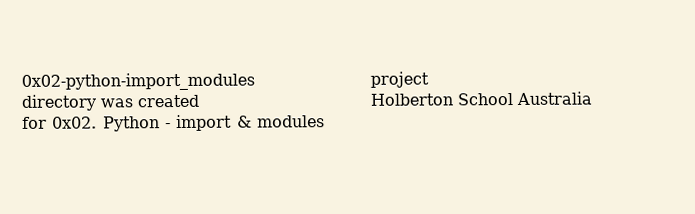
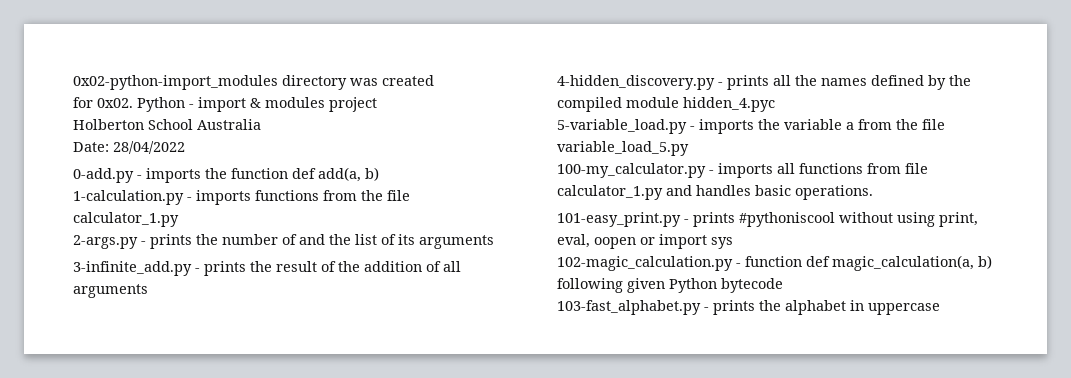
+ Date: 28/04/2022
+ 0-add.py - imports the function def add(a, b)
+ 1-calculation.py - imports functions from the file calculator_1.py
+ 2-args.py - prints the number of and the list of its arguments
+ 3-infinite_add.py - prints the result of the addition of all arguments
+ 4-hidden_discovery.py - prints all the names defined by the compiled module hidden_4.pyc
+ 5-variable_load.py - imports the variable a from the file variable_load_5.py
+ 100-my_calculator.py - imports all functions from file calculator_1.py and handles basic operations.
+ 101-easy_print.py - prints #pythoniscool without using print, eval, oopen or import sys
+ 102-magic_calculation.py - function def magic_calculation(a, b) following given Python bytecode
+ 103-fast_alphabet.py - prints the alphabet in uppercase

